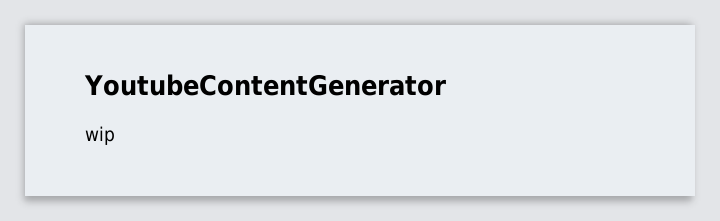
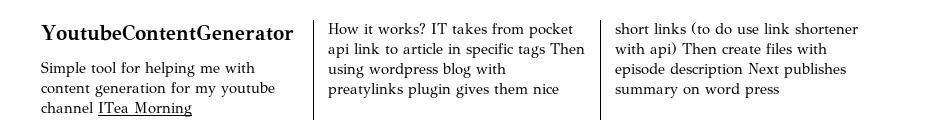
- wip
+ Simple tool for helping me with content generation for my youtube channel ITea Morning
+ How it works? IT takes from pocket api link to article in specific tags Then using wordpress blog with preatylinks plugin gives them nice short links (to do use link shortener with api) Then create files with episode description Next publishes summary on word press

